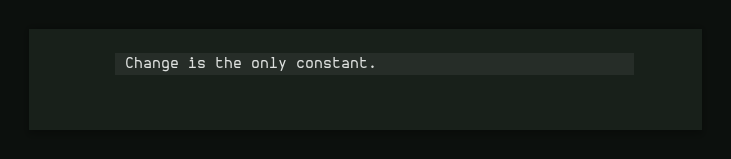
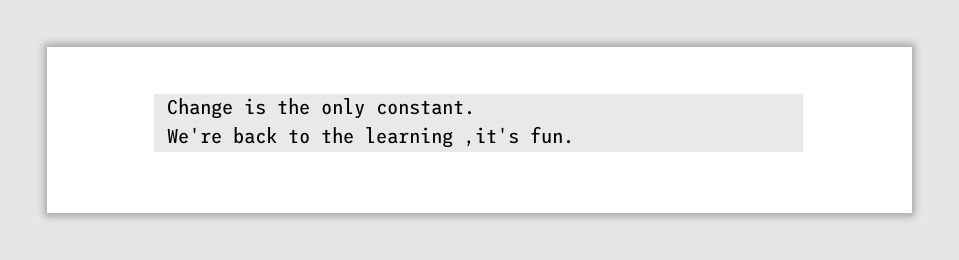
+ We're back to the learning ,it's fun.

